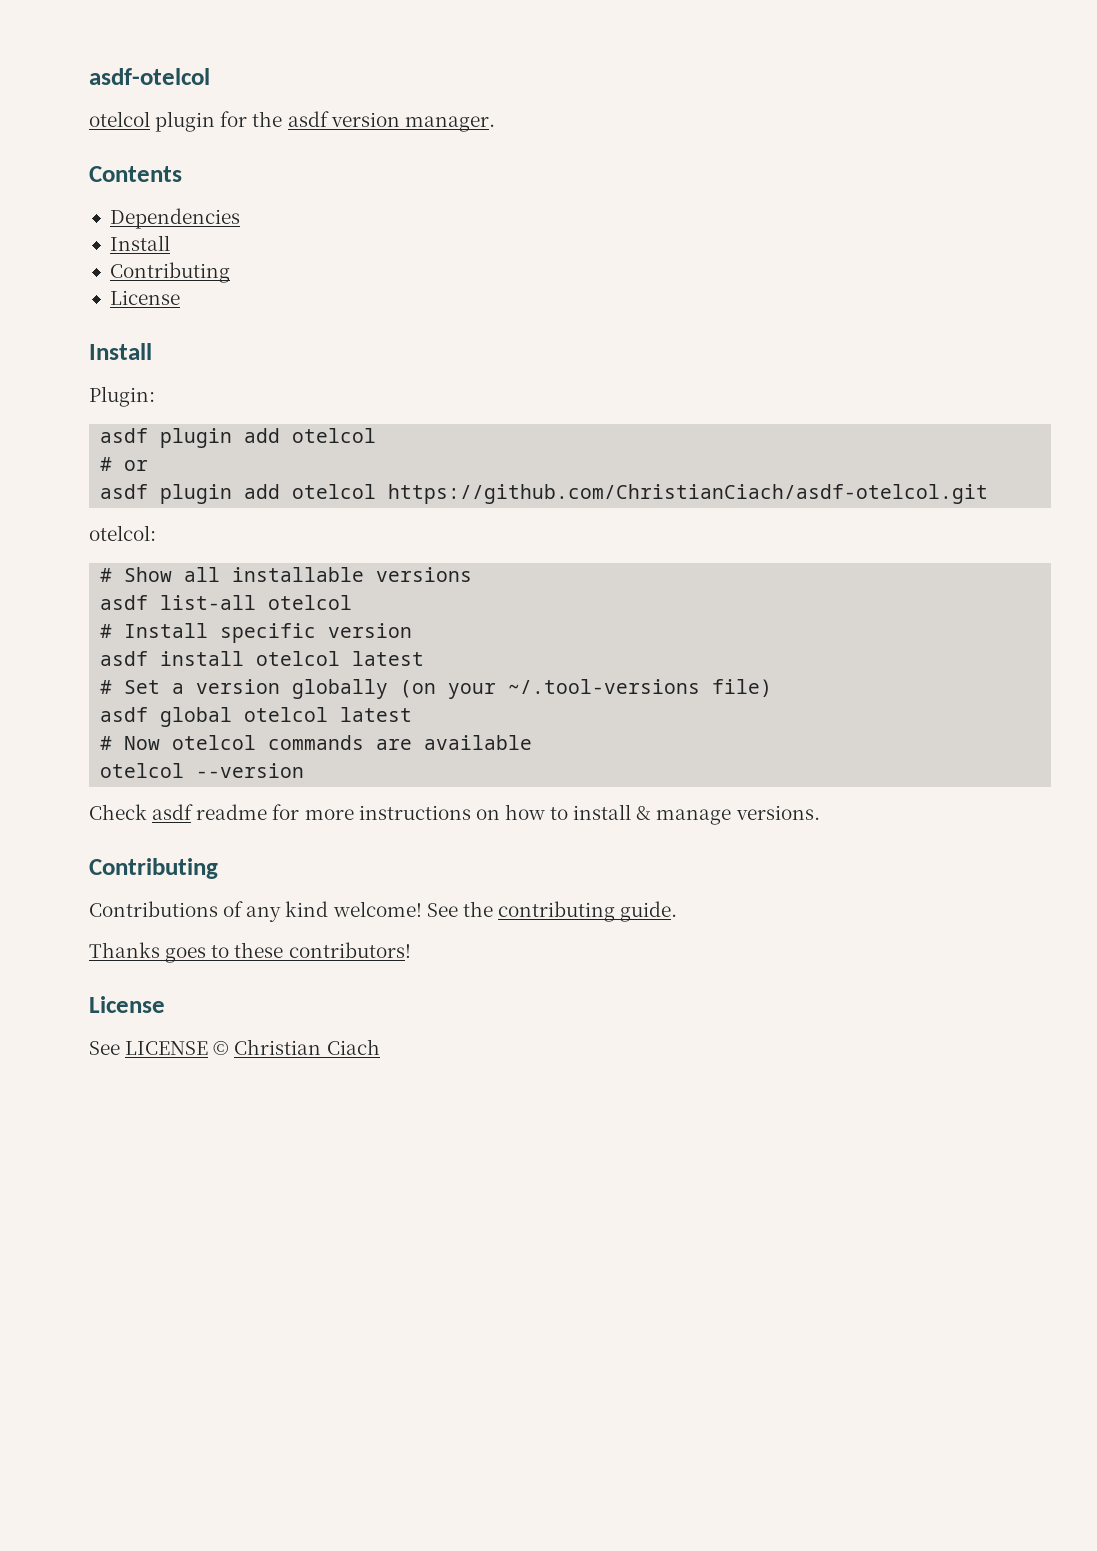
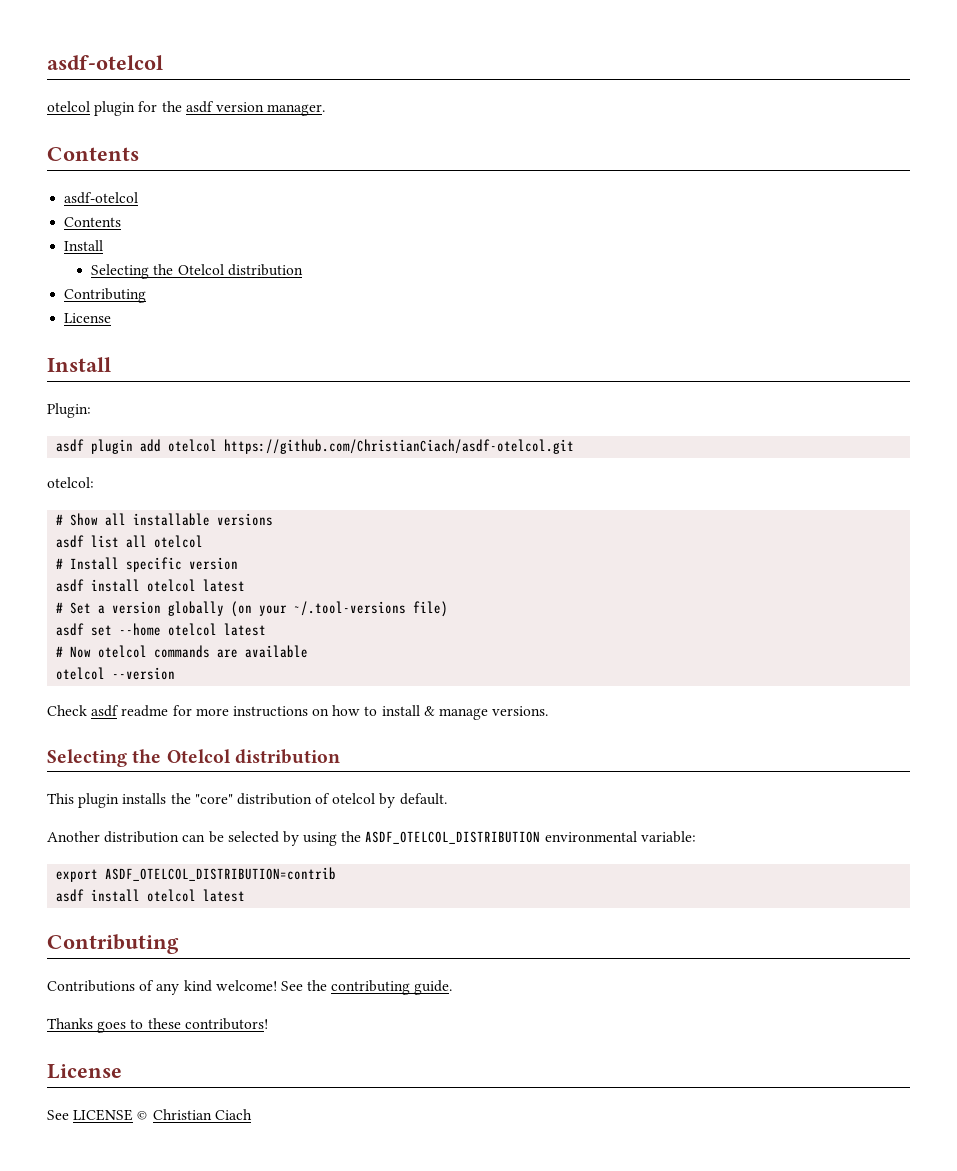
  otelcol plugin for the asdf version manager.
  Contents
- Dependencies
+ asdf-otelcol
+ Contents
  Install
+ Selecting the Otelcol distribution
  Plugin:
- asdf plugin add otelcol
- # or
- asdf list-all otelcol
+ asdf list all otelcol
- asdf global otelcol latest
+ asdf set --home otelcol latest
  Check asdf readme for more instructions on how to install & manage versions.
+ Selecting the Otelcol distribution
+ This plugin installs the "core" distribution of otelcol by default.
+ Another distribution can be selected by using the ASDF_OTELCOL_DISTRIBUTION environmental variable:
+ export ASDF_OTELCOL_DISTRIBUTION=contrib
+ asdf install otelcol latest

